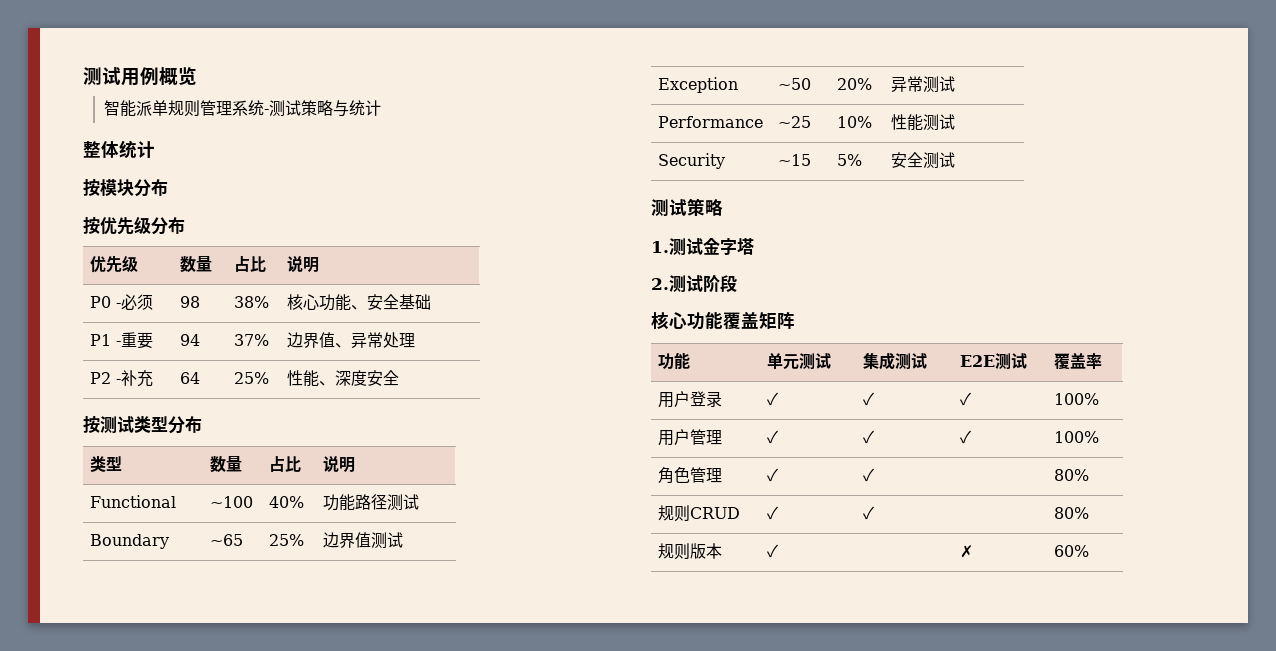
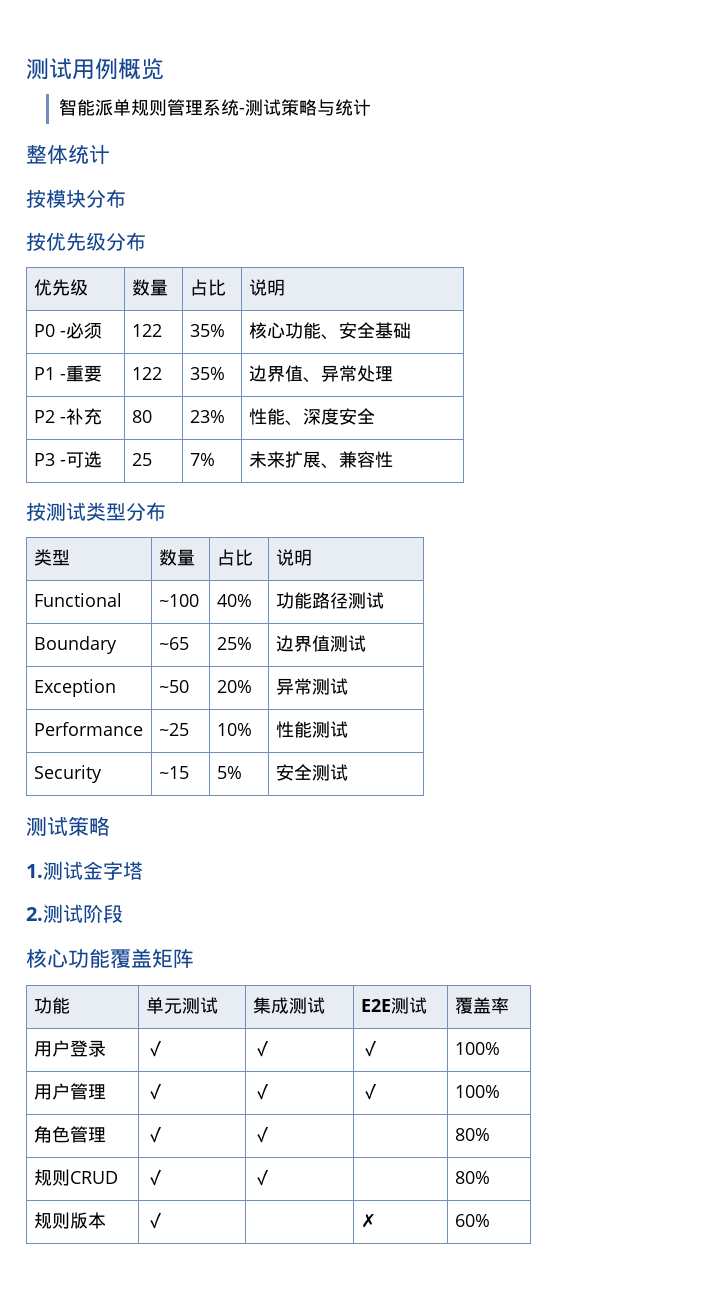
- P0 -必须 | 98 | 38% | 核心功能、安全基础
+ P0 -必须 | 122 | 35% | 核心功能、安全基础
- P1 -重要 | 94 | 37% | 边界值、异常处理
+ P1 -重要 | 122 | 35% | 边界值、异常处理
- P2 -补充 | 64 | 25% | 性能、深度安全
+ P2 -补充 | 80 | 23% | 性能、深度安全
+ P3 -可选 | 25 | 7% | 未来扩展、兼容性

